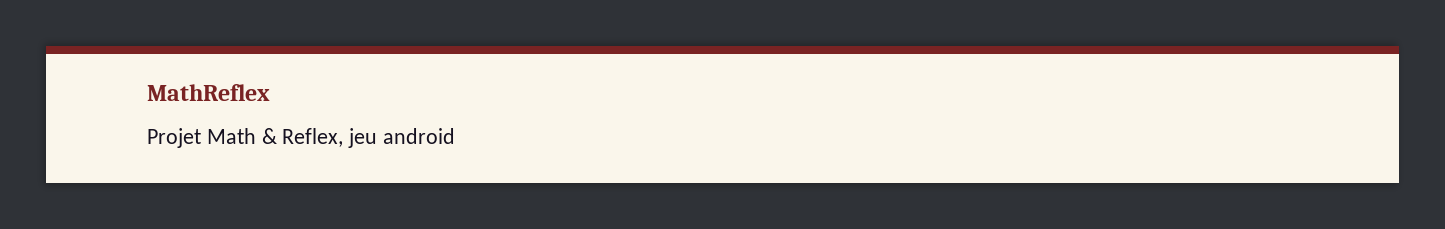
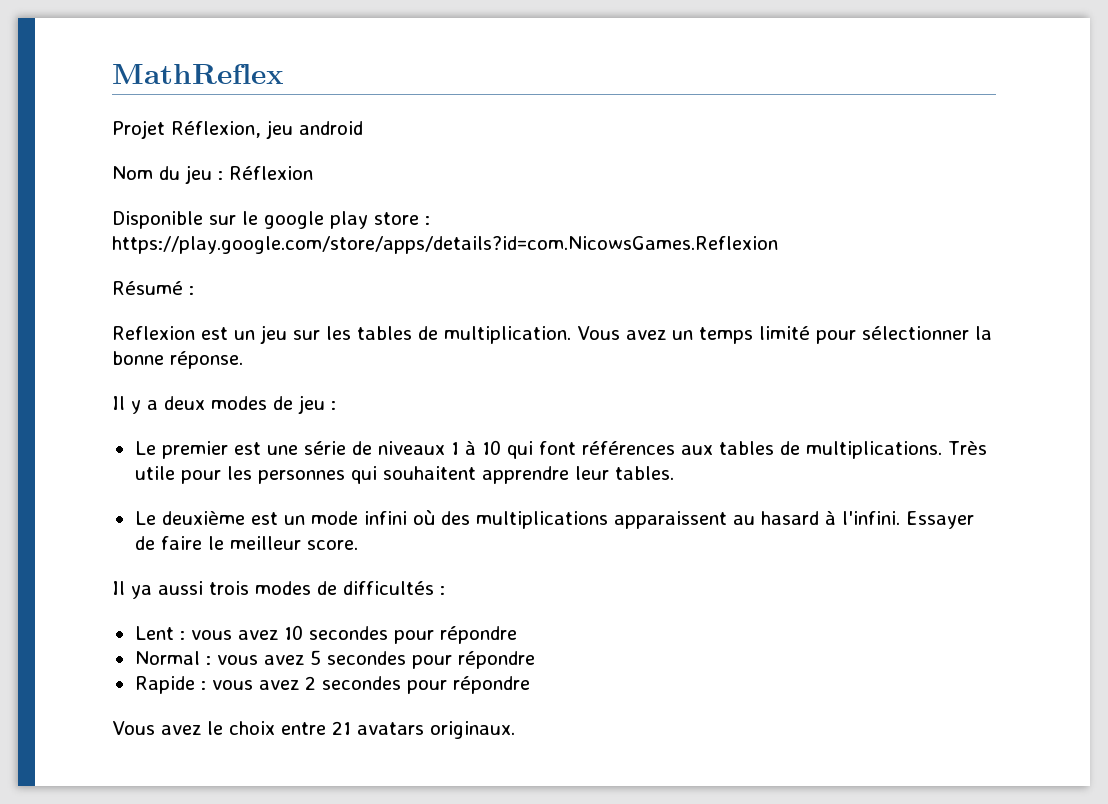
- Projet Math & Reflex, jeu android
+ Projet Réflexion, jeu android
+ Nom du jeu : Réflexion
+ Disponible sur le google play store : https://play.google.com/store/apps/details?id=com.NicowsGames.Reflexion
+ Résumé :
+ Reflexion est un jeu sur les tables de multiplication. Vous avez un temps limité pour sélectionner la bonne réponse.
+ Il y a deux modes de jeu :
+ Le premier est une série de niveaux 1 à 10 qui font références aux tables de multiplications. Très utile pour les personnes qui souhaitent apprendre leur tables.
+ Le deuxième est un mode infini où des multiplications apparaissent au hasard à l'infini. Essayer de faire le meilleur score.
+ Il ya aussi trois modes de difficultés :
+ Lent : vous avez 10 secondes pour répondre
+ Normal : vous avez 5 secondes pour répondre
+ Rapide : vous avez 2 secondes pour répondre
+ Vous avez le choix entre 21 avatars originaux.

